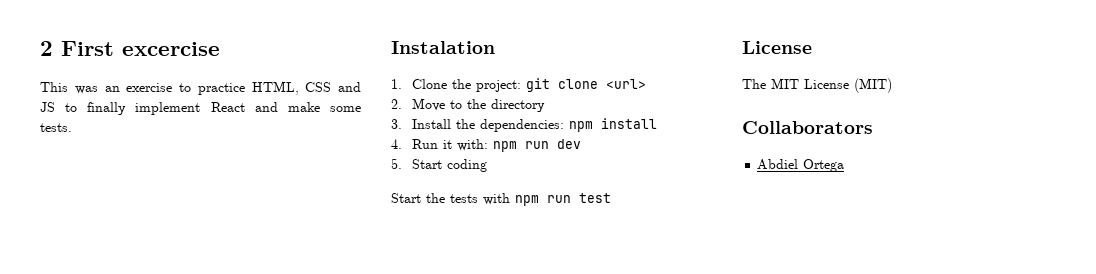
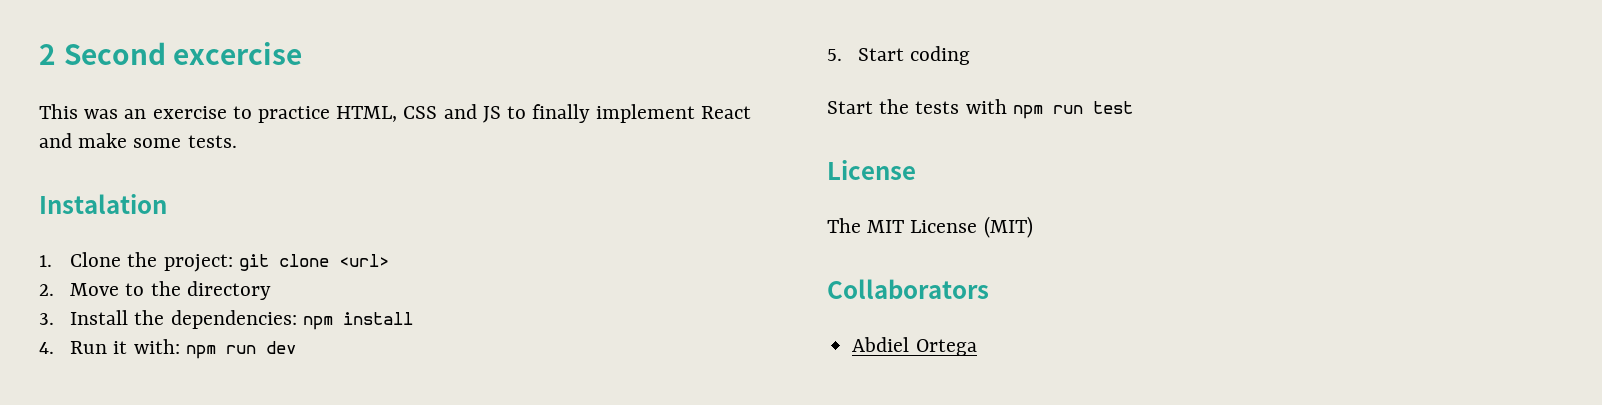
- 2 First excercise
+ 2 Second excercise

